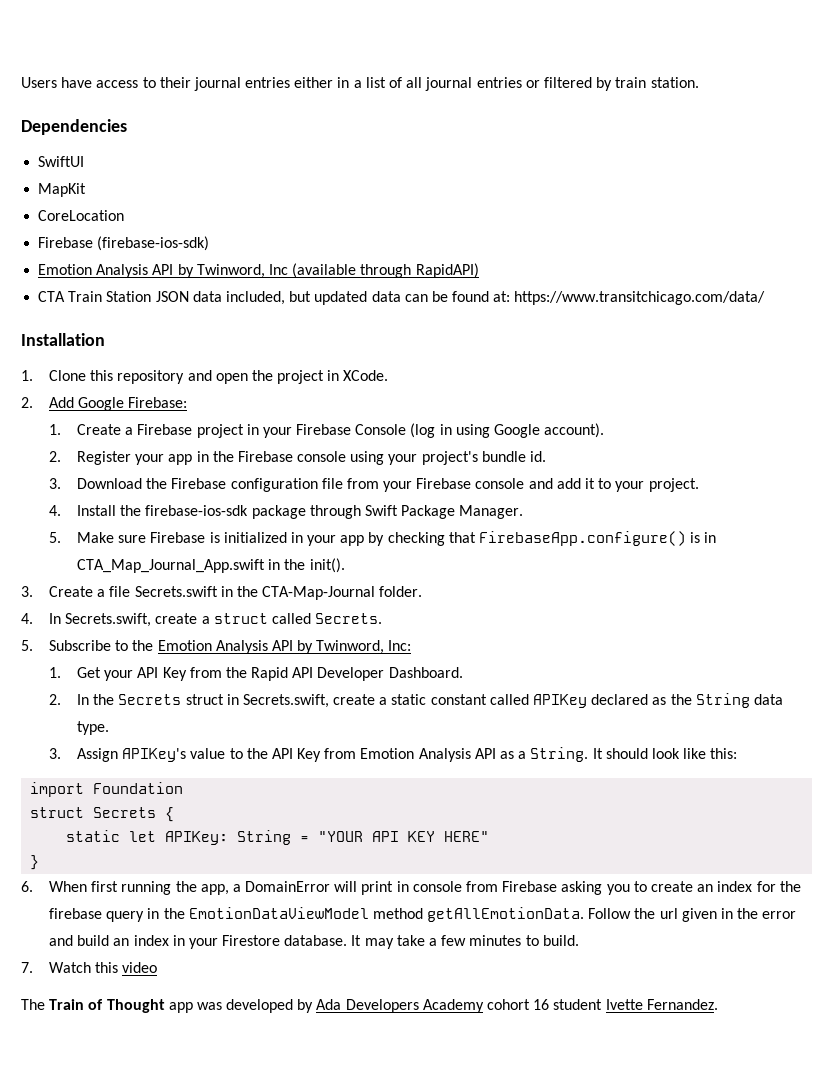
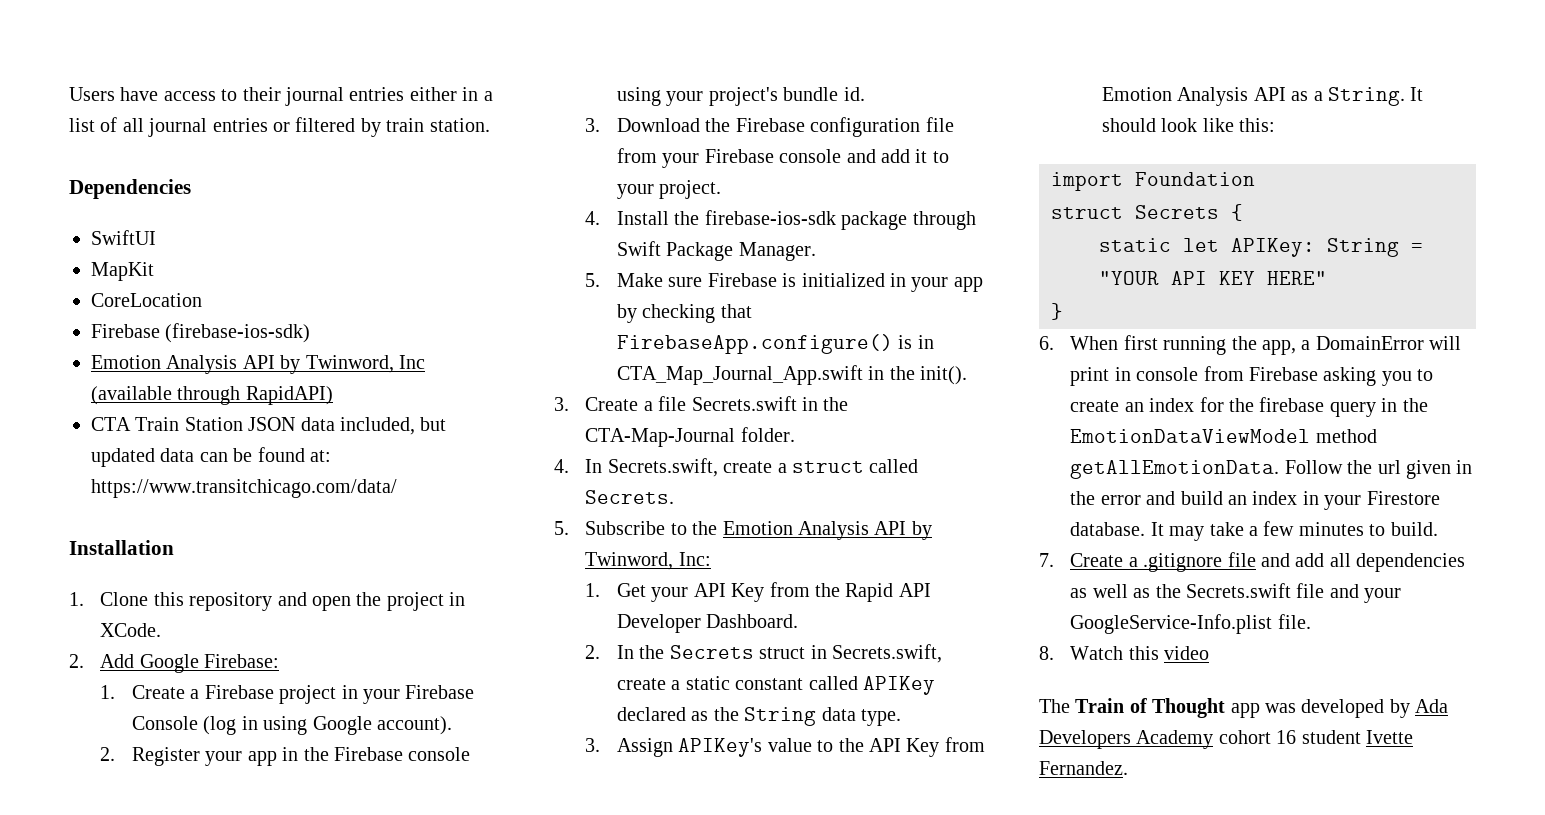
- 7. Watch this video
+ 7. Create a .gitignore file and add all dependencies as well as the Secrets.swift file and your GoogleService-Info.plist file.
+ 8. Watch this video

